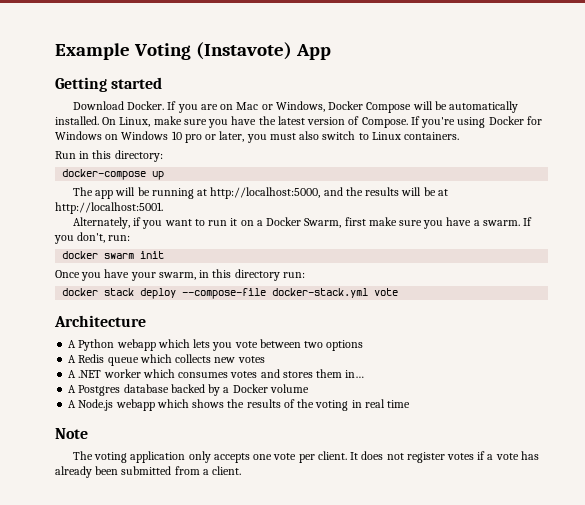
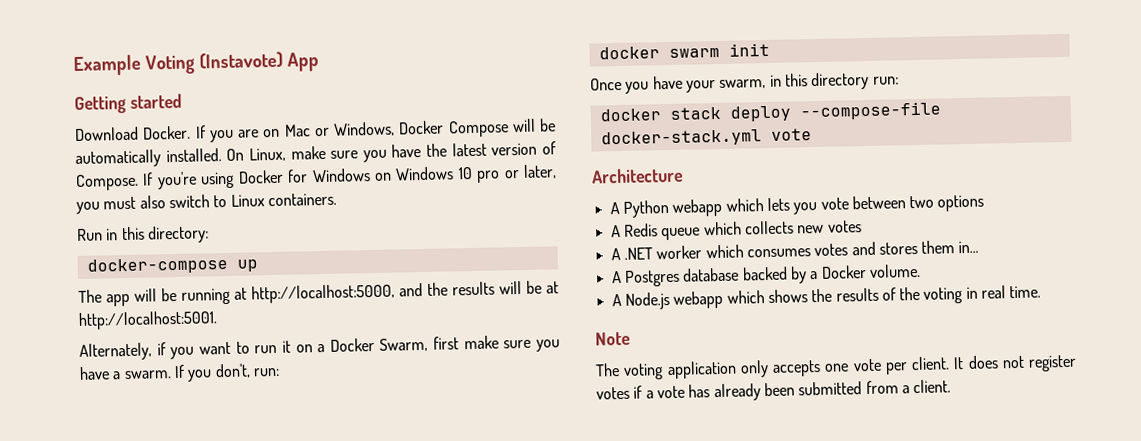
- A Postgres database backed by a Docker volume
+ A Postgres database backed by a Docker volume.
- A Node.js webapp which shows the results of the voting in real time
+ A Node.js webapp which shows the results of the voting in real time.

